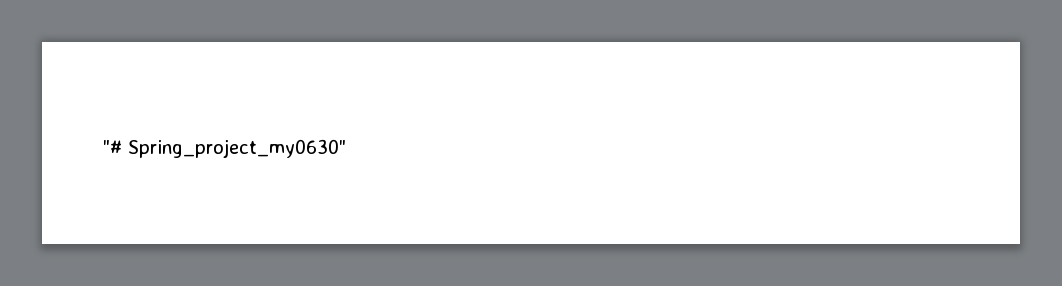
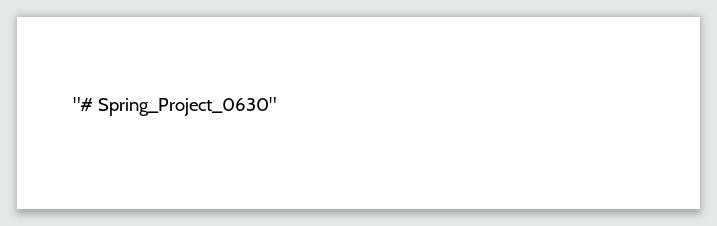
- "# Spring_project_my0630"
+ "# Spring_Project_0630"

